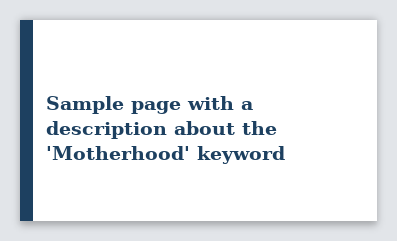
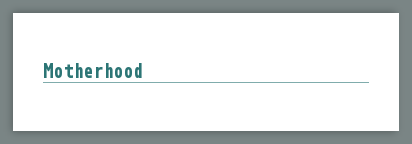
- Sample page with a description about the 'Motherhood' keyword
+ Motherhood

